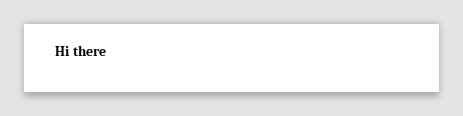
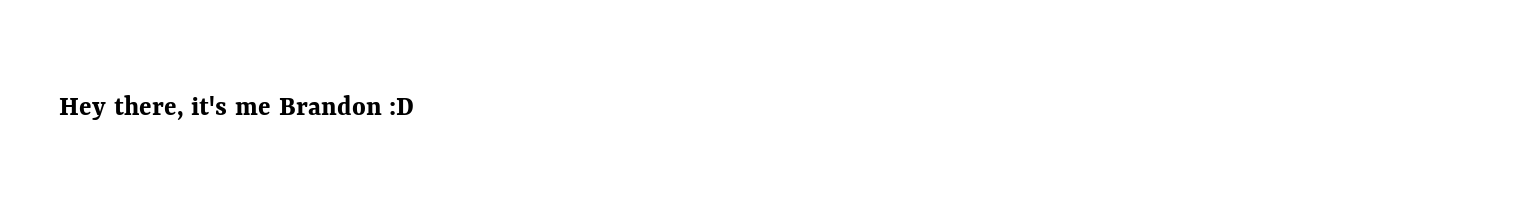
- Hi there
+ Hey there, it's me Brandon :D

